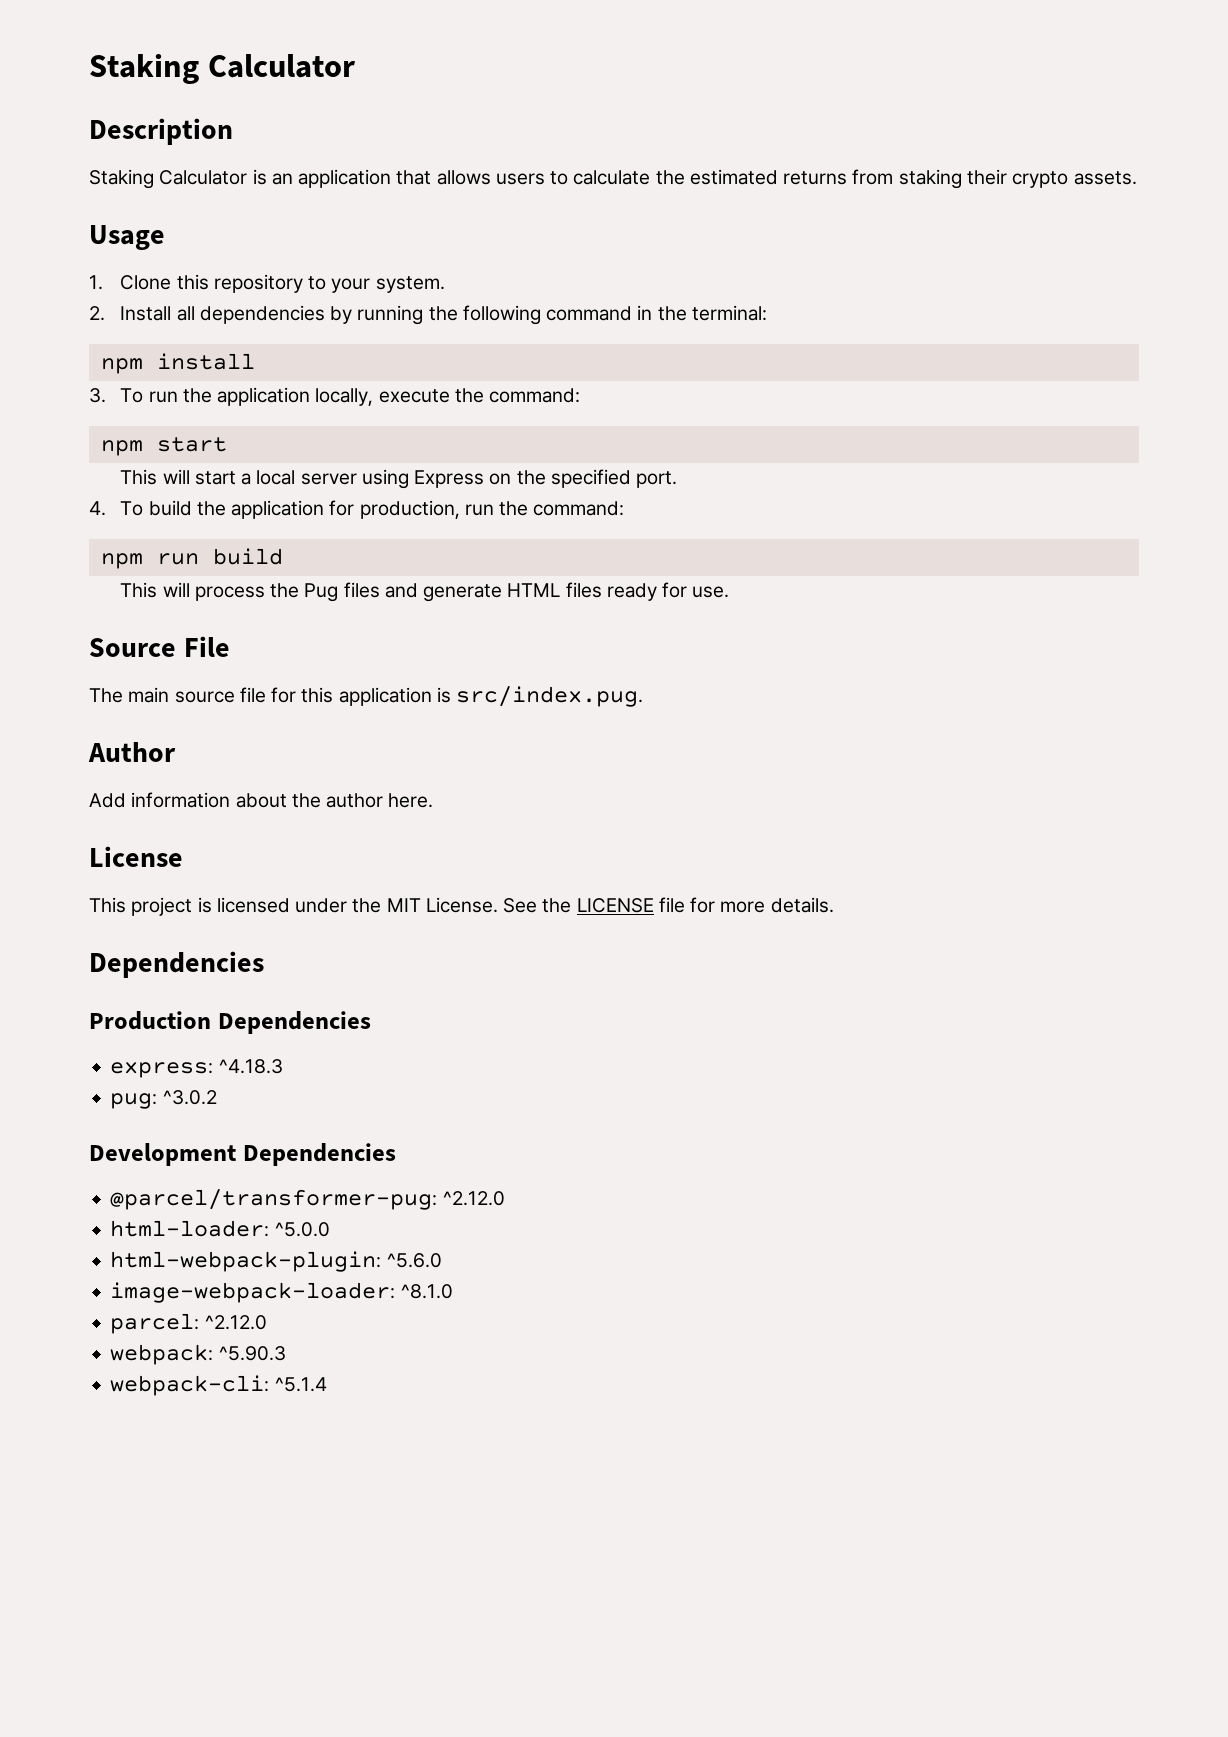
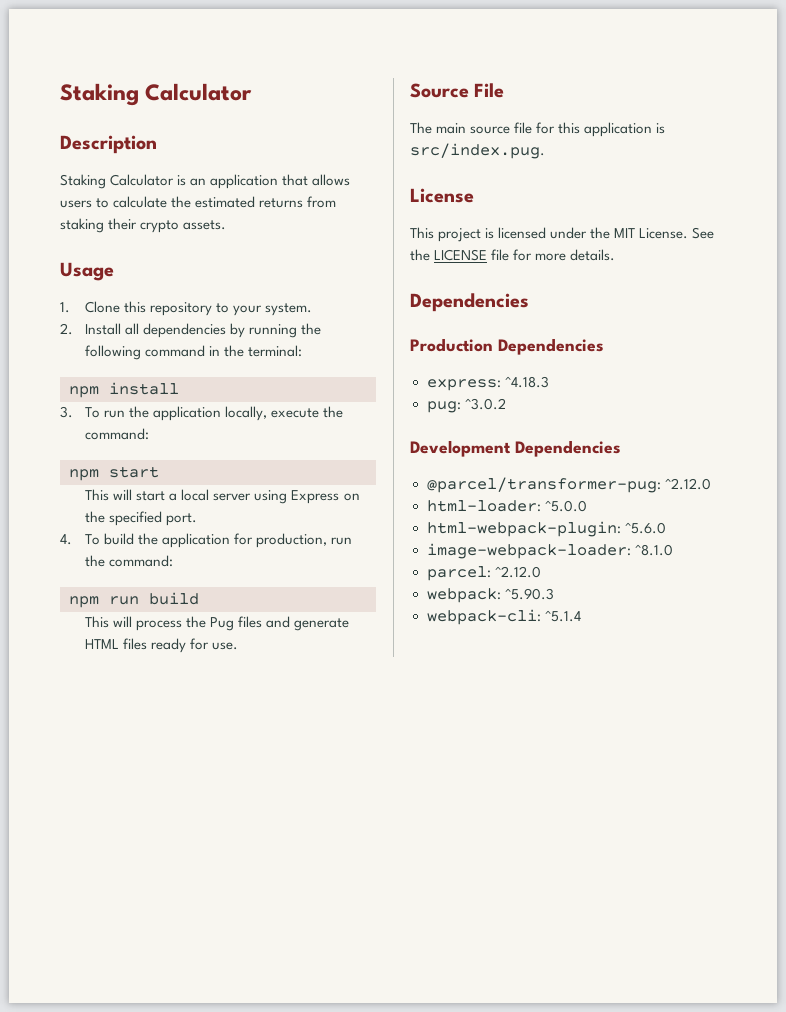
- Author
- Add information about the author here.

